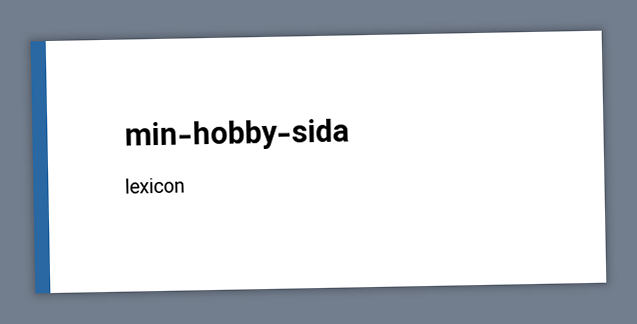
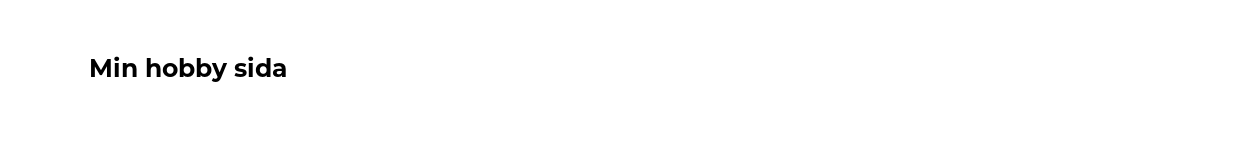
- min-hobby-sida
- lexicon
+ Min hobby sida

